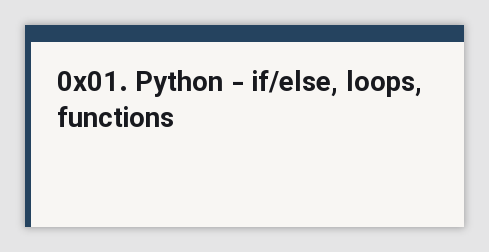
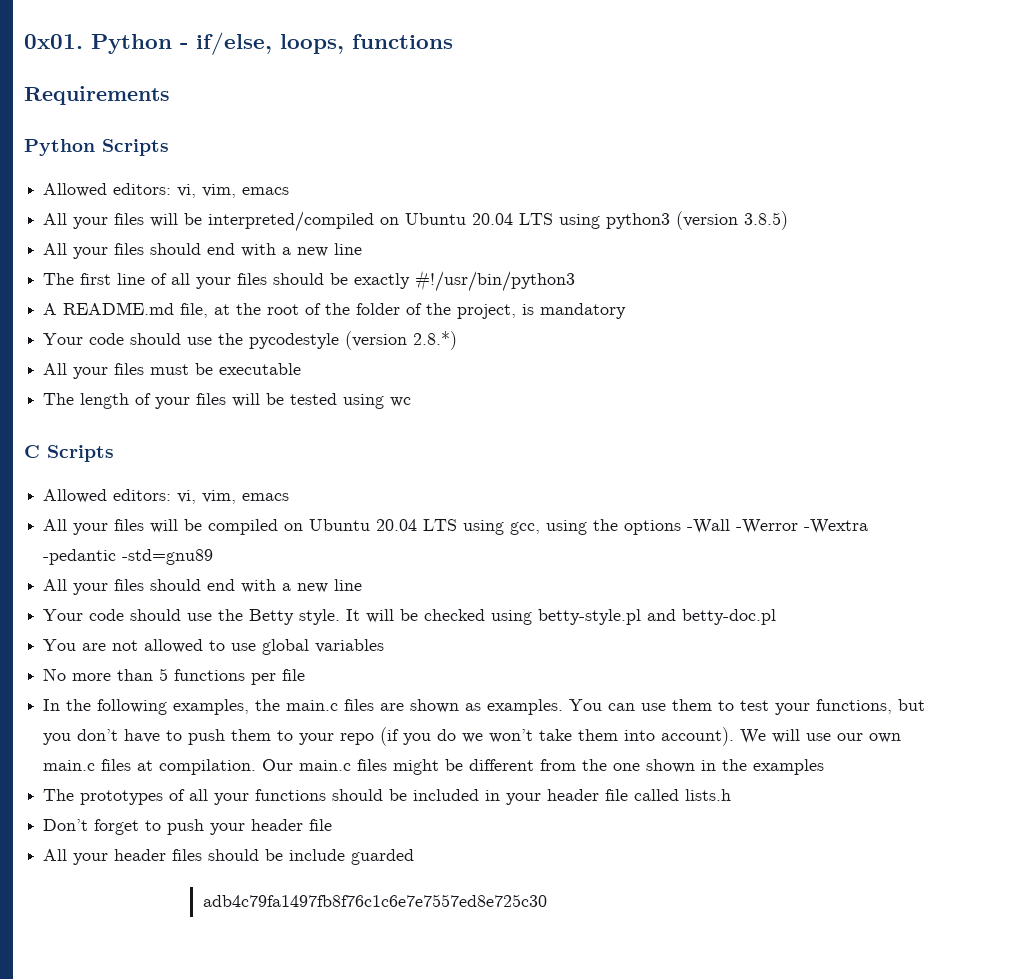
+ Requirements
+ Python Scripts
+ Allowed editors: vi, vim, emacs
+ All your files will be interpreted/compiled on Ubuntu 20.04 LTS using python3 (version 3.8.5)
+ All your files should end with a new line
+ The first line of all your files should be exactly #!/usr/bin/python3
+ A README.md file, at the root of the folder of the project, is mandatory
+ Your code should use the pycodestyle (version 2.8.*)
+ All your files must be executable
+ The length of your files will be tested using wc
+ C Scripts
+ Allowed editors: vi, vim, emacs
+ All your files will be compiled on Ubuntu 20.04 LTS using gcc, using the options -Wall -Werror -Wextra -pedantic -std=gnu89
+ All your files should end with a new line
+ Your code should use the Betty style. It will be checked using betty-style.pl and betty-doc.pl
+ You are not allowed to use global variables
+ No more than 5 functions per file
+ In the following examples, the main.c files are shown as examples. You can use them to test your functions, but you don’t have to push them to your repo (if you do we won’t take them into account). We will use our own main.c files at compilation. Our main.c files might be different from the one shown in the examples
+ The prototypes of all your functions should be included in your header file called lists.h
+ Don’t forget to push your header file
+ All your header files should be include guarded
+ adb4c79fa1497fb8f76c1c6e7e7557ed8e725c30

